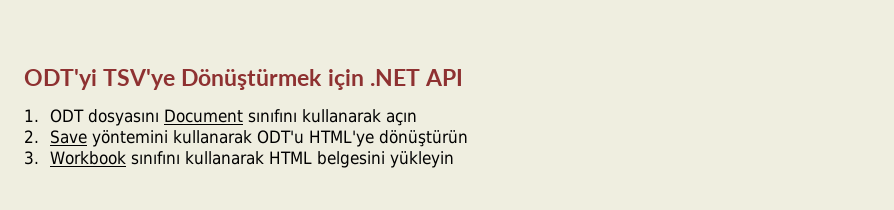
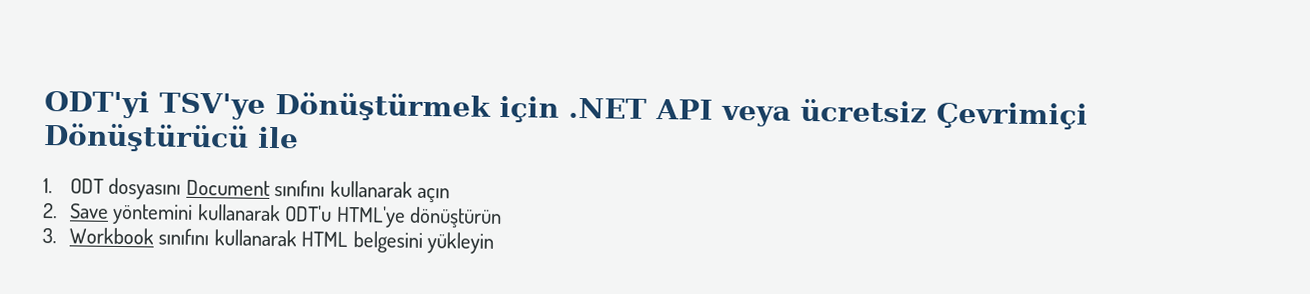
- ODT'yi TSV'ye Dönüştürmek için .NET API
+ ODT'yi TSV'ye Dönüştürmek için .NET API veya ücretsiz Çevrimiçi Dönüştürücü ile

